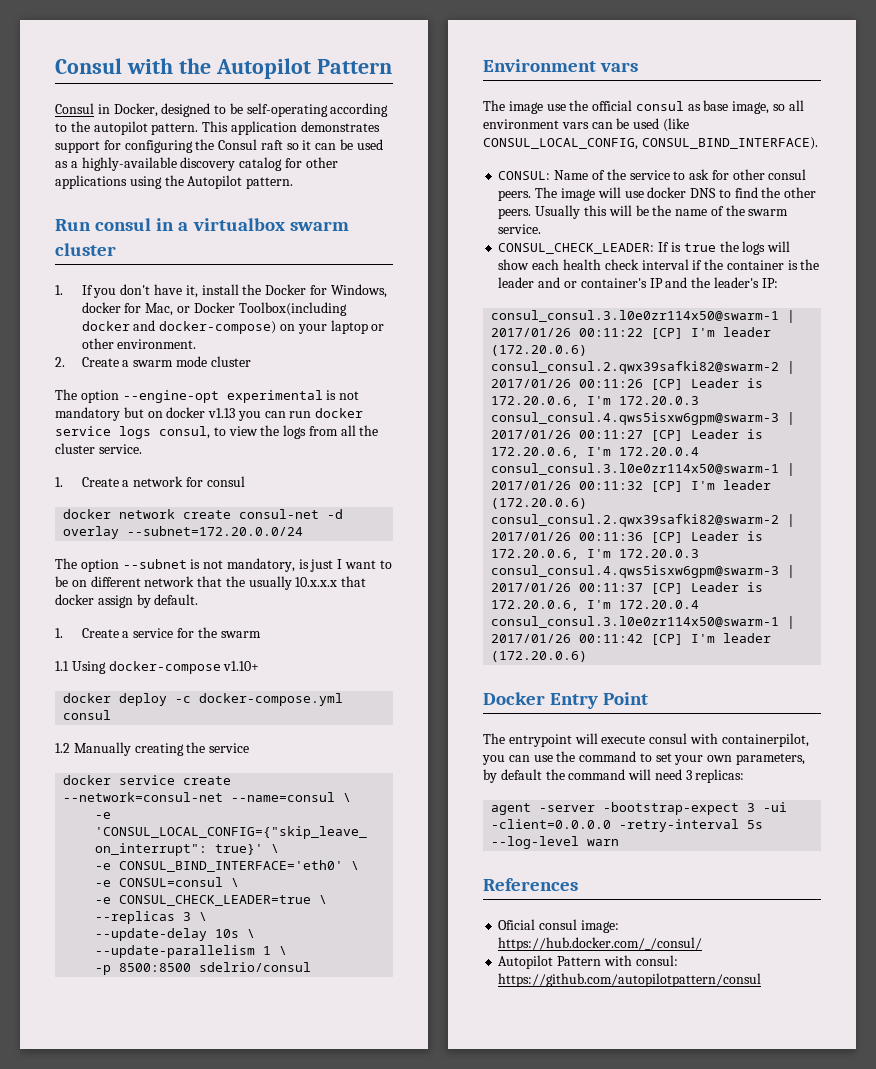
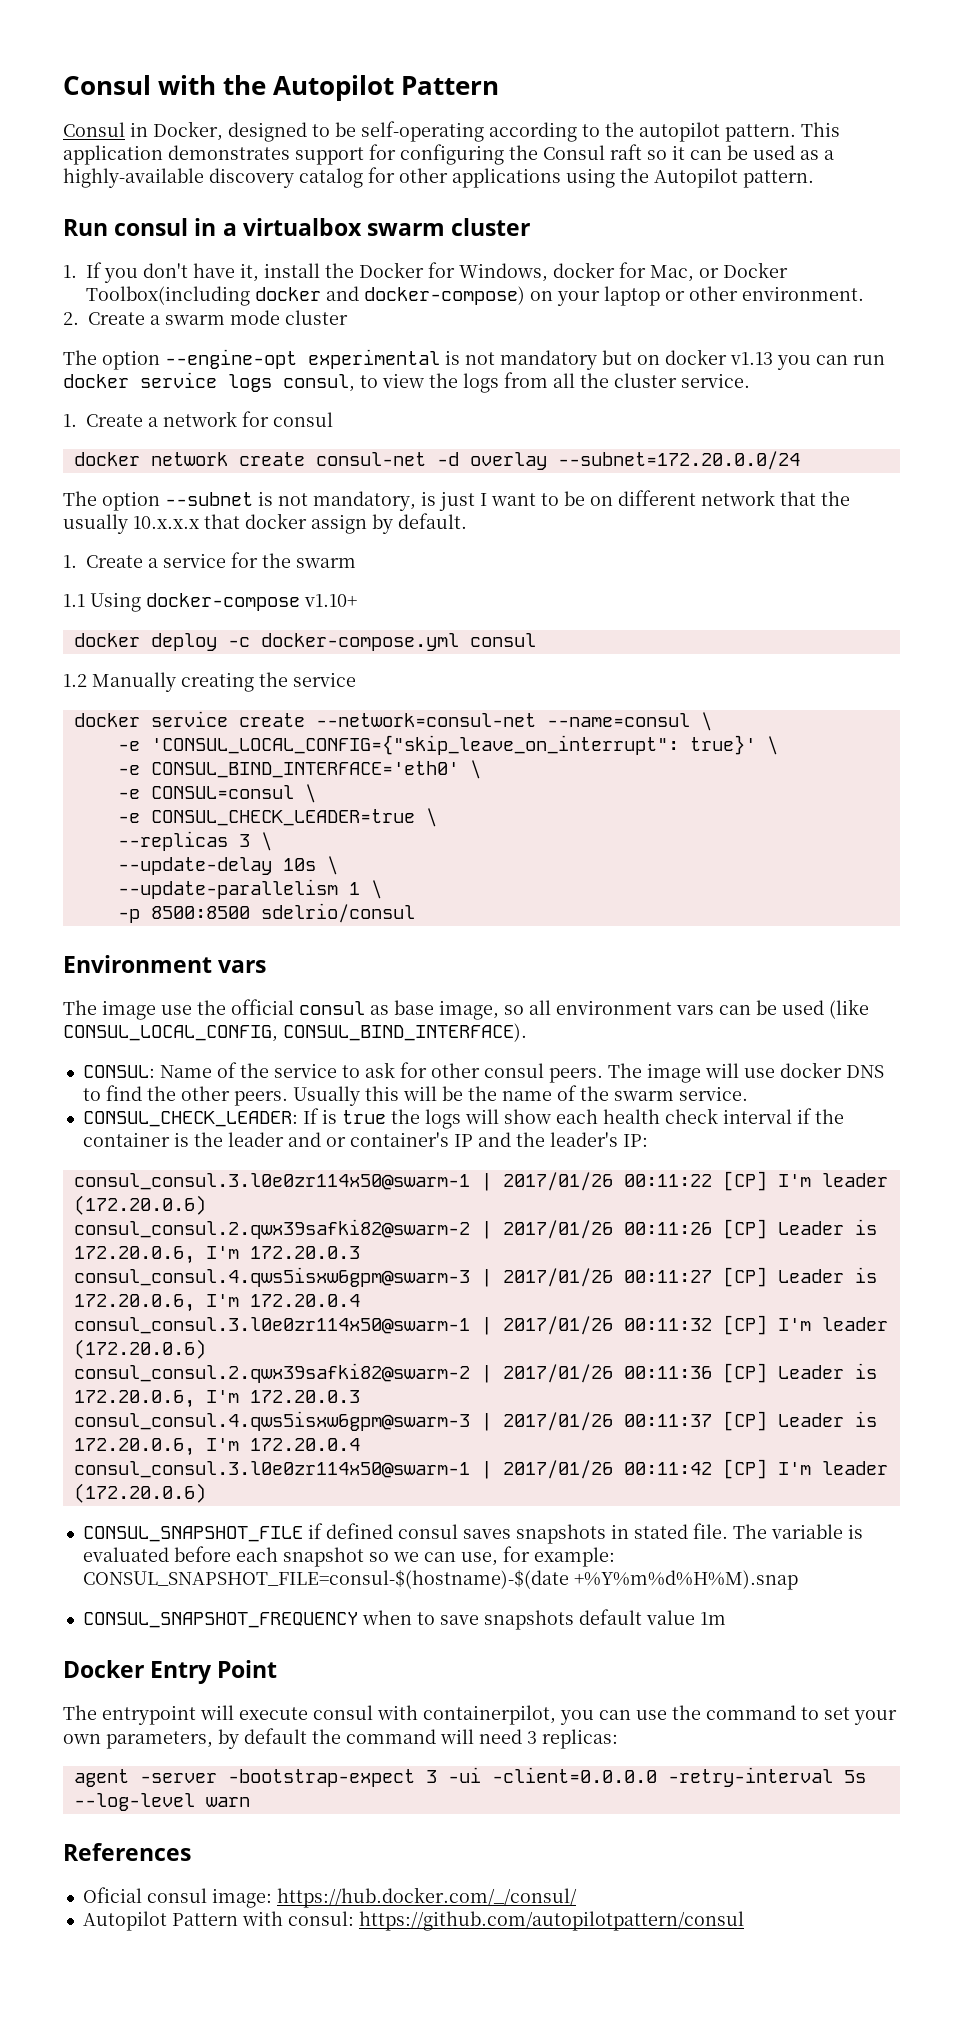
+ CONSUL_SNAPSHOT_FILE if defined consul saves snapshots in stated file. The variable is evaluated before each snapshot so we can use, for example: CONSUL_SNAPSHOT_FILE=consul-$(hostname)-$(date +%Y%m%d%H%M).snap
+ CONSUL_SNAPSHOT_FREQUENCY when to save snapshots default value 1m

